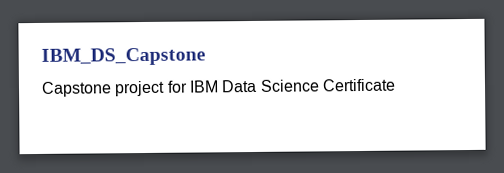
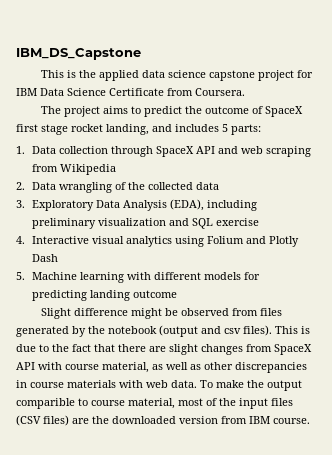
- Capstone project for IBM Data Science Certificate
+ This is the applied data science capstone project for IBM Data Science Certificate from Coursera.
+ The project aims to predict the outcome of SpaceX first stage rocket landing, and includes 5 parts:
+ 1. Data collection through SpaceX API and web scraping from Wikipedia
+ 2. Data wrangling of the collected data
+ 3. Exploratory Data Analysis (EDA), including preliminary visualization and SQL exercise
+ 4. Interactive visual analytics using Folium and Plotly Dash
+ 5. Machine learning with different models for predicting landing outcome
+ Slight difference might be observed from files generated by the notebook (output and csv files). This is due to the fact that there are slight changes from SpaceX API with course material, as well as other discrepancies in course materials with web data. To make the output comparible to course material, most of the input files (CSV files) are the downloaded version from IBM course.

